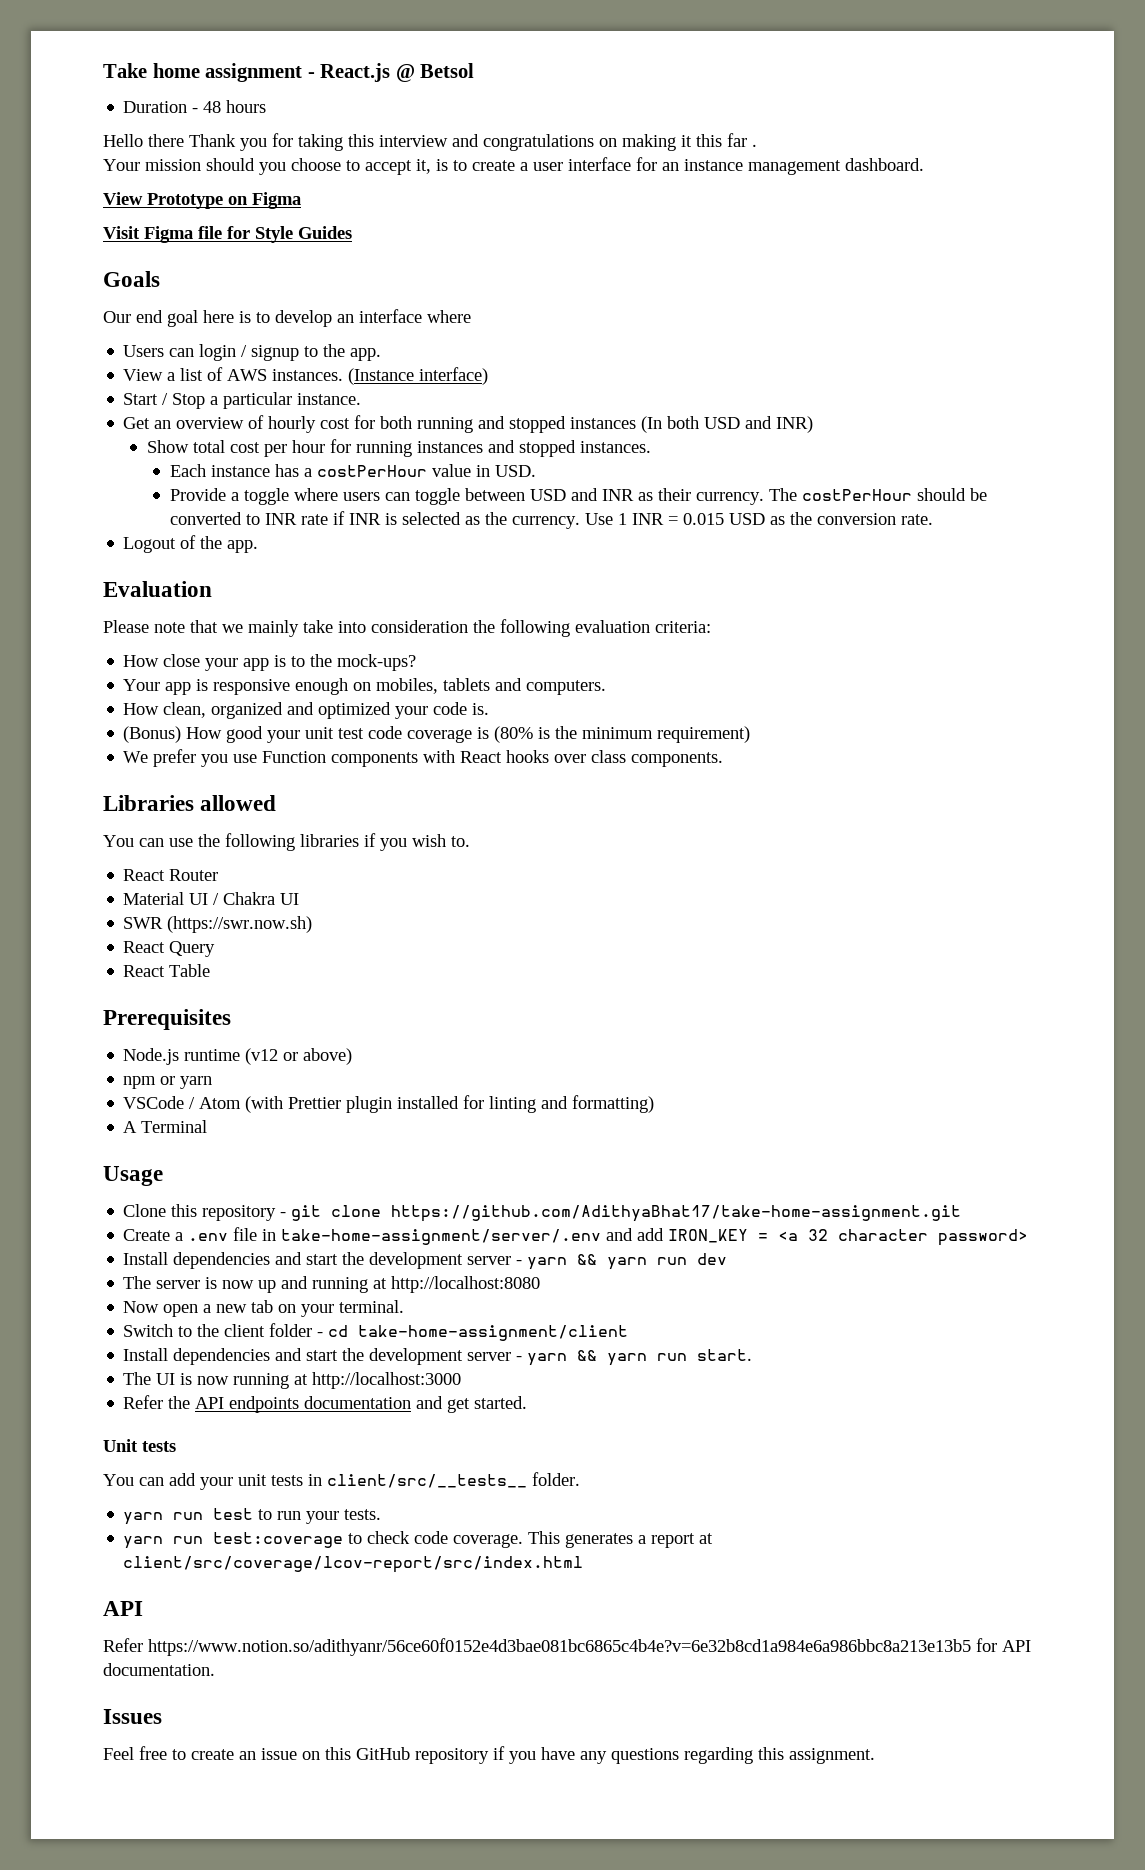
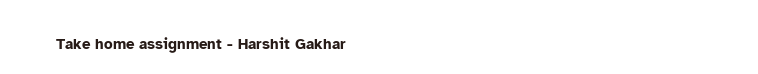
- Take home assignment - React.js @ Betsol
- Duration - 48 hours
- Hello there Thank you for taking this interview and congratulations on making it this far .
- Your mission should you choose to accept it, is to create a user interface for an instance management dashboard.
- View Prototype on Figma
- Visit Figma file for Style Guides
- Goals
- Our end goal here is to develop an interface where
- Users can login / signup to the app.
- View a list of AWS instances. (Instance interface)
- Start / Stop a particular instance.
- Get an overview of hourly cost for both running and stopped instances (In both USD and INR)
- Show total cost per hour for running instances and stopped instances.
- Each instance has a costPerHour value in USD.
- Provide a toggle where users can toggle between USD and INR as their currency. The costPerHour should be converted to INR rate if INR is selected as the currency. Use 1 INR = 0.015 USD as the conversion rate.
- Logout of the app.
- Evaluation
- Please note that we mainly take into consideration the following evaluation criteria:
- How close your app is to the mock-ups?
- Your app is responsive enough on mobiles, tablets and computers.
- How clean, organized and optimized your code is.
- (Bonus) How good your unit test code coverage is (80% is the minimum requirement)
- We prefer you use Function components with React hooks over class components.
- Libraries allowed
- You can use the following libraries if you wish to.
- React Router
- Material UI / Chakra UI
- SWR (https://swr.now.sh)
- React Query
- React Table
- Prerequisites
- Node.js runtime (v12 or above)
- npm or yarn
- VSCode / Atom (with Prettier plugin installed for linting and formatting)
- A Terminal
- Usage
- Clone this repository - git clone https://github.com/AdithyaBhat17/take-home-assignment.git
- Create a .env file in take-home-assignment/server/.env and add IRON_KEY = <a 32 character password>
- Install dependencies and start the development server - yarn && yarn run dev
- The server is now up and running at http://localhost:8080
- Now open a new tab on your terminal.
- Switch to the client folder - cd take-home-assignment/client
- Install dependencies and start the development server - yarn && yarn run start.
- The UI is now running at http://localhost:3000
- Refer the API endpoints documentation and get started.
- Unit tests
- You can add your unit tests in client/src/__tests__ folder.
- yarn run test to run your tests.
- yarn run test:coverage to check code coverage. This generates a report at client/src/coverage/lcov-report/src/index.html
- API
- Refer https://www.notion.so/adithyanr/56ce60f0152e4d3bae081bc6865c4b4e?v=6e32b8cd1a984e6a986bbc8a213e13b5 for API documentation.
- Issues
- Feel free to create an issue on this GitHub repository if you have any questions regarding this assignment.
+ Take home assignment - Harshit Gakhar

